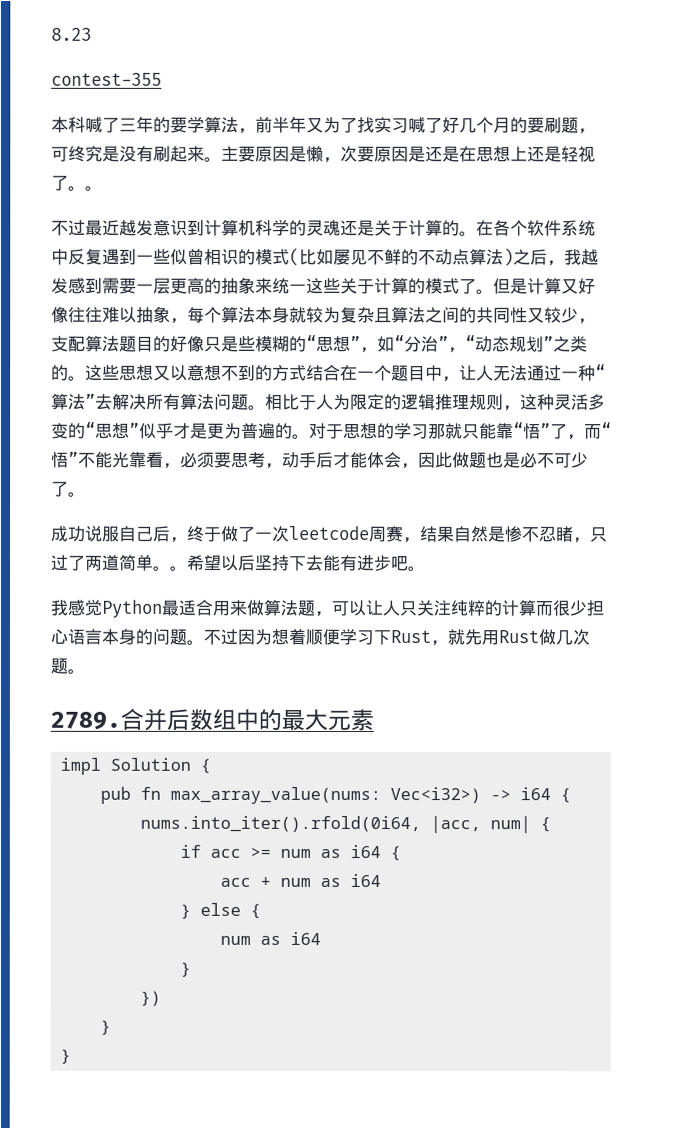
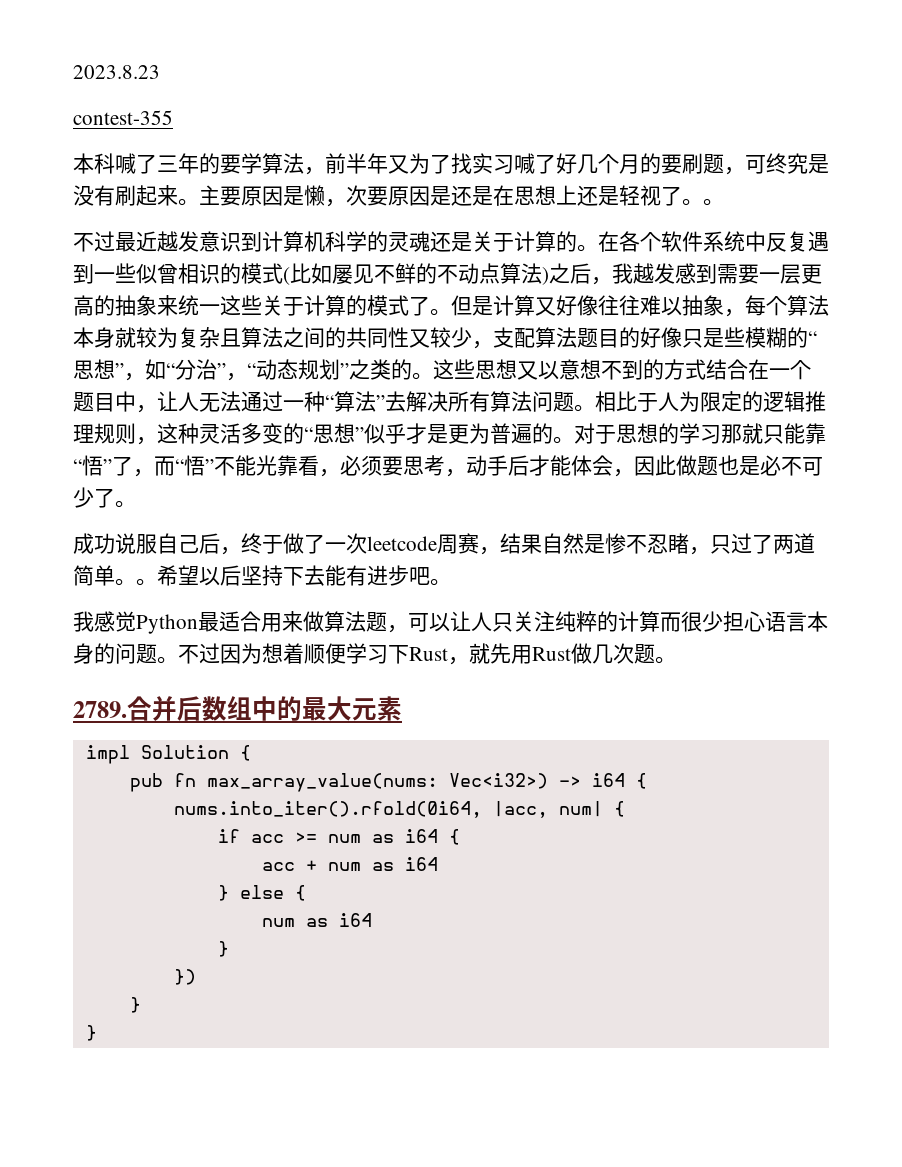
- 8.23
+ 2023.8.23

